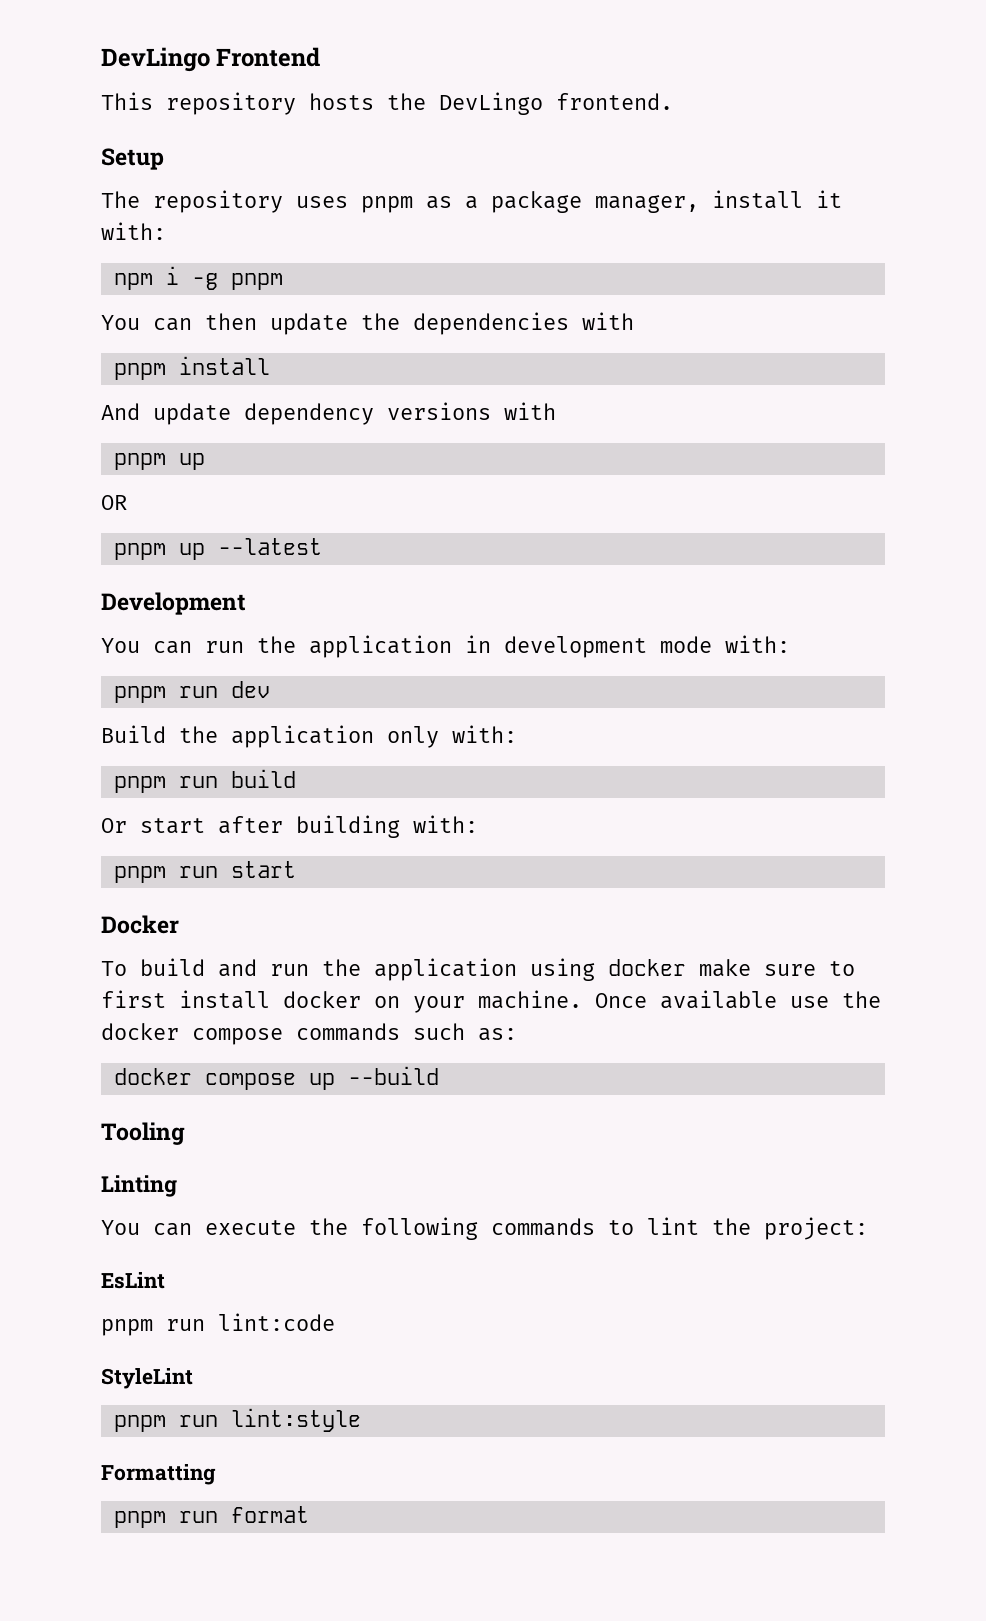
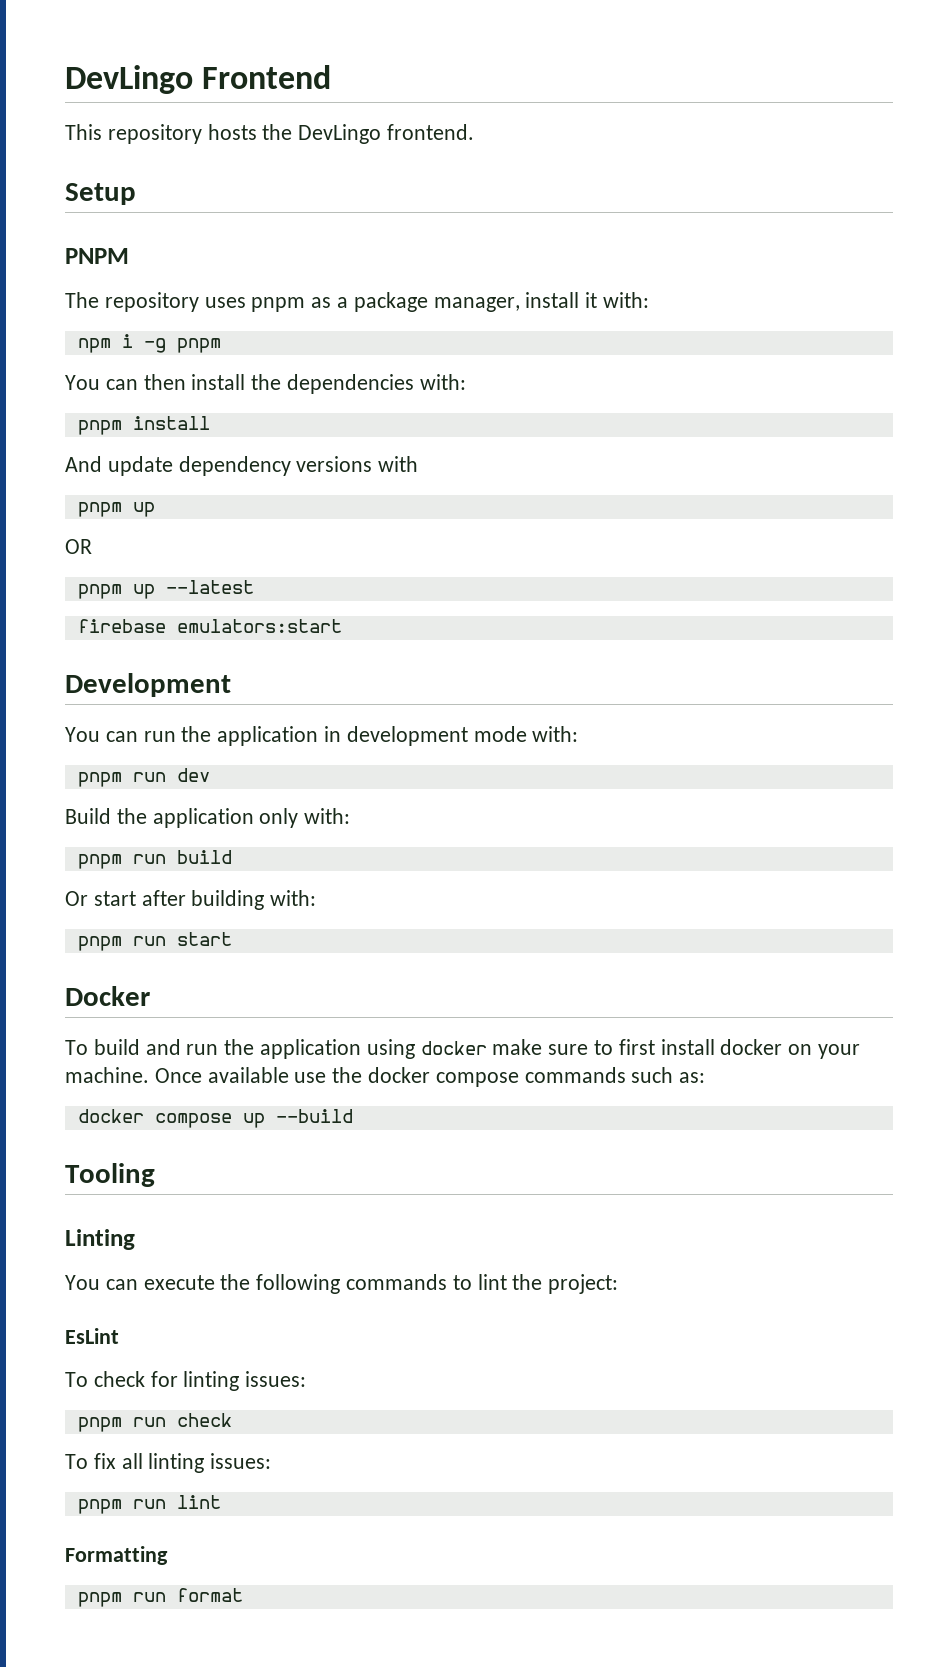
+ PNPM
- You can then update the dependencies with
+ You can then install the dependencies with:
+ firebase emulators:start
- pnpm run lint:code
- StyleLint
- pnpm run lint:style
+ To check for linting issues:
+ pnpm run check
+ To fix all linting issues:
+ pnpm run lint

